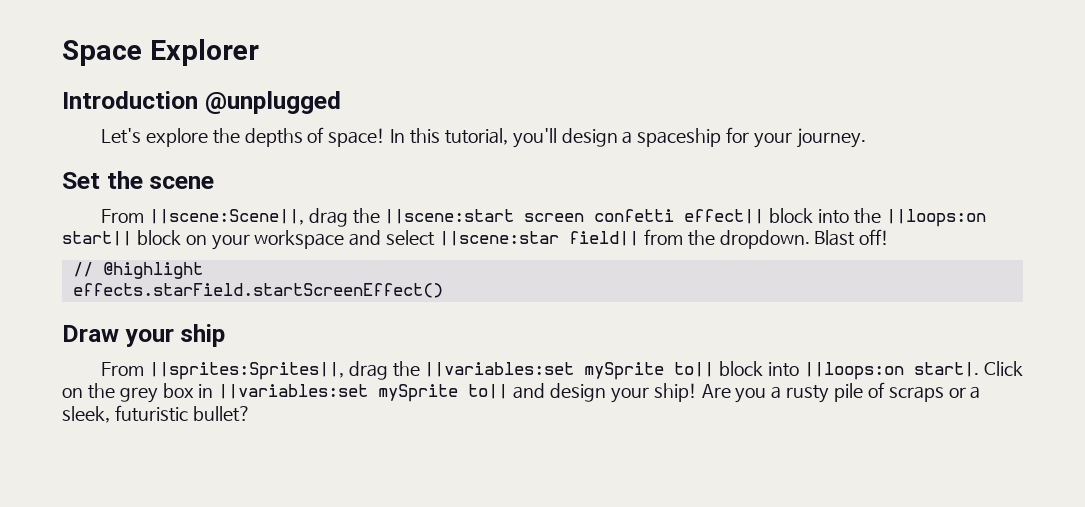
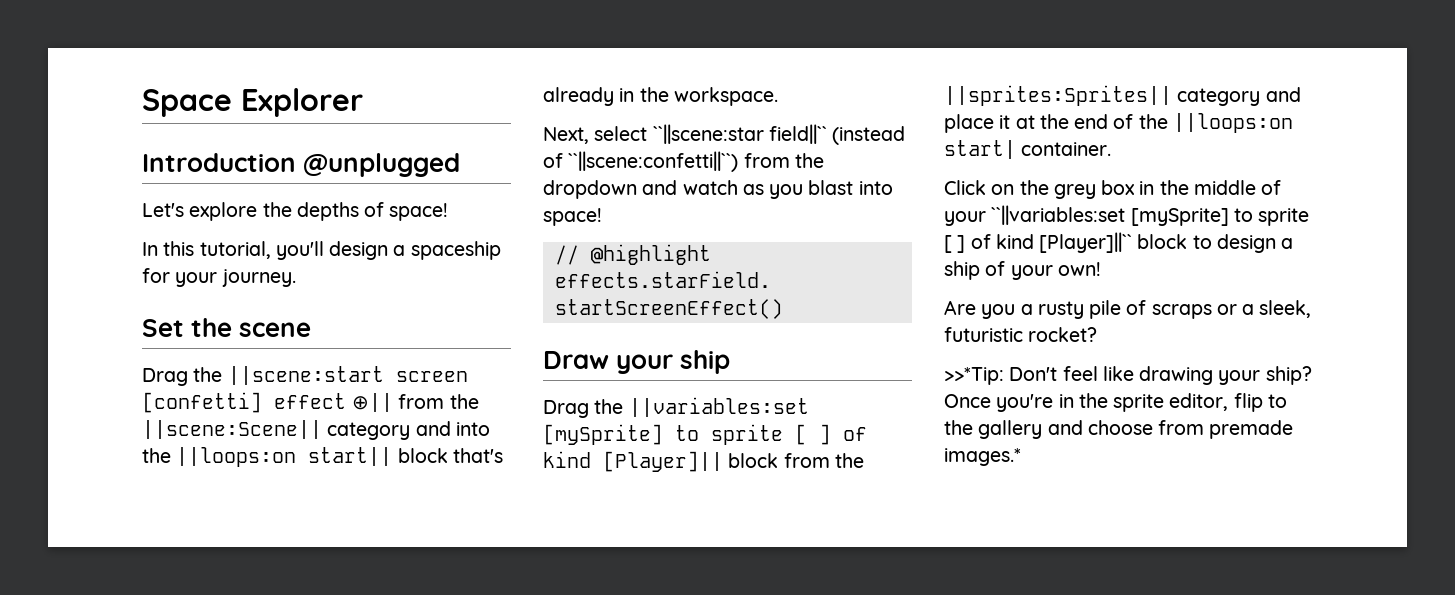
- Let's explore the depths of space! In this tutorial, you'll design a spaceship for your journey.
+ Let's explore the depths of space!
+ In this tutorial, you'll design a spaceship for your journey.
- From ||scene:Scene||, drag the ||scene:start screen confetti effect|| block into the ||loops:on start|| block on your workspace and select ||scene:star field|| from the dropdown. Blast off!
+ Drag the ||scene:start screen [confetti] effect ⊕|| from the ||scene:Scene|| category and into the ||loops:on start|| block that's already in the workspace.
+ Next, select ``||scene:star field||`` (instead of ``||scene:confetti||``) from the dropdown and watch as you blast into space!
- From ||sprites:Sprites||, drag the ||variables:set mySprite to|| block into ||loops:on start|. Click on the grey box in ||variables:set mySprite to|| and design your ship! Are you a rusty pile of scraps or a sleek, futuristic bullet?
+ Drag the ||variables:set [mySprite] to sprite [ ] of kind [Player]|| block from the ||sprites:Sprites|| category and place it at the end of the ||loops:on start| container.
+ Click on the grey box in the middle of your ``||variables:set [mySprite] to sprite [ ] of kind [Player]||`` block to design a ship of your own!
+ Are you a rusty pile of scraps or a sleek, futuristic rocket?
+ >>*Tip: Don't feel like drawing your ship? Once you're in the sprite editor, flip to the gallery and choose from premade images.*

